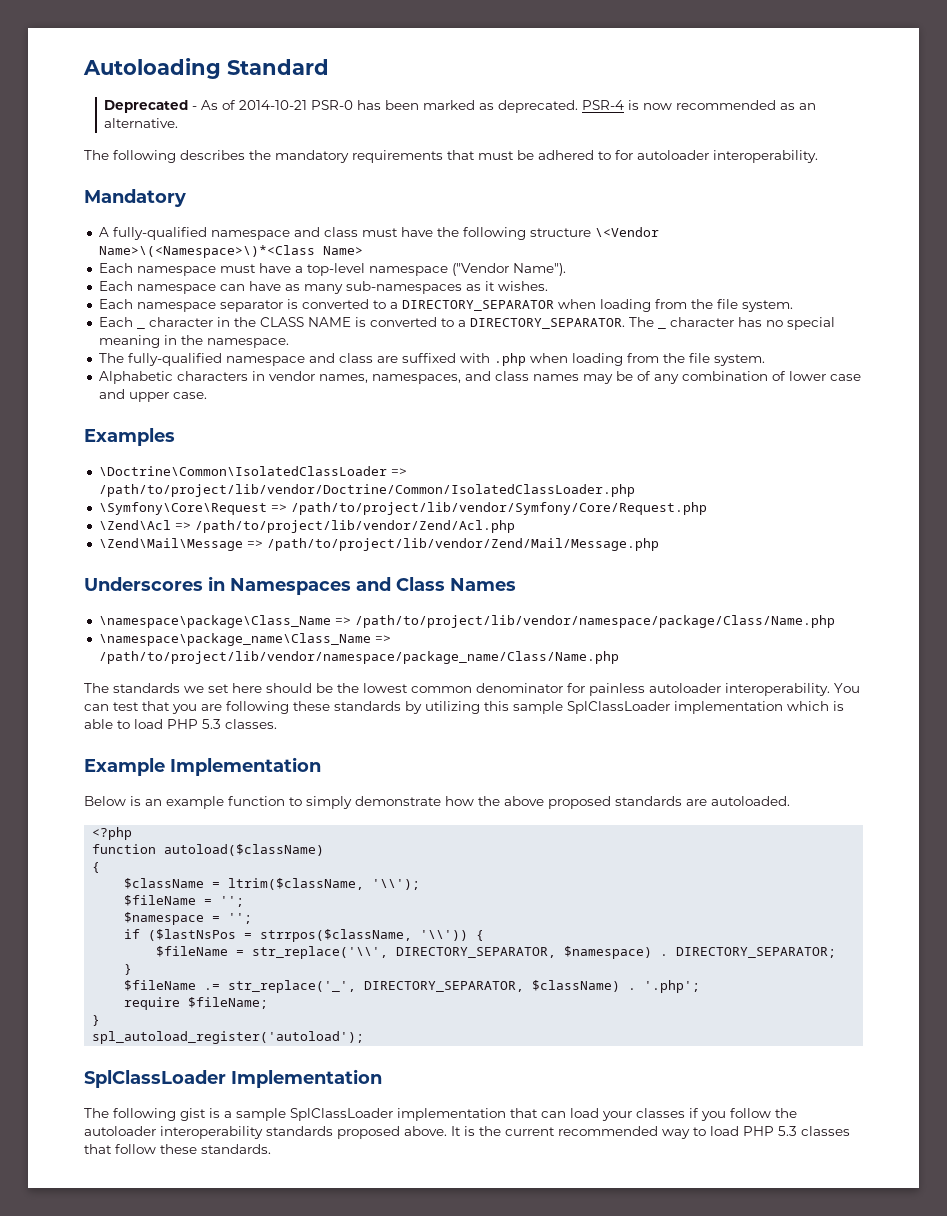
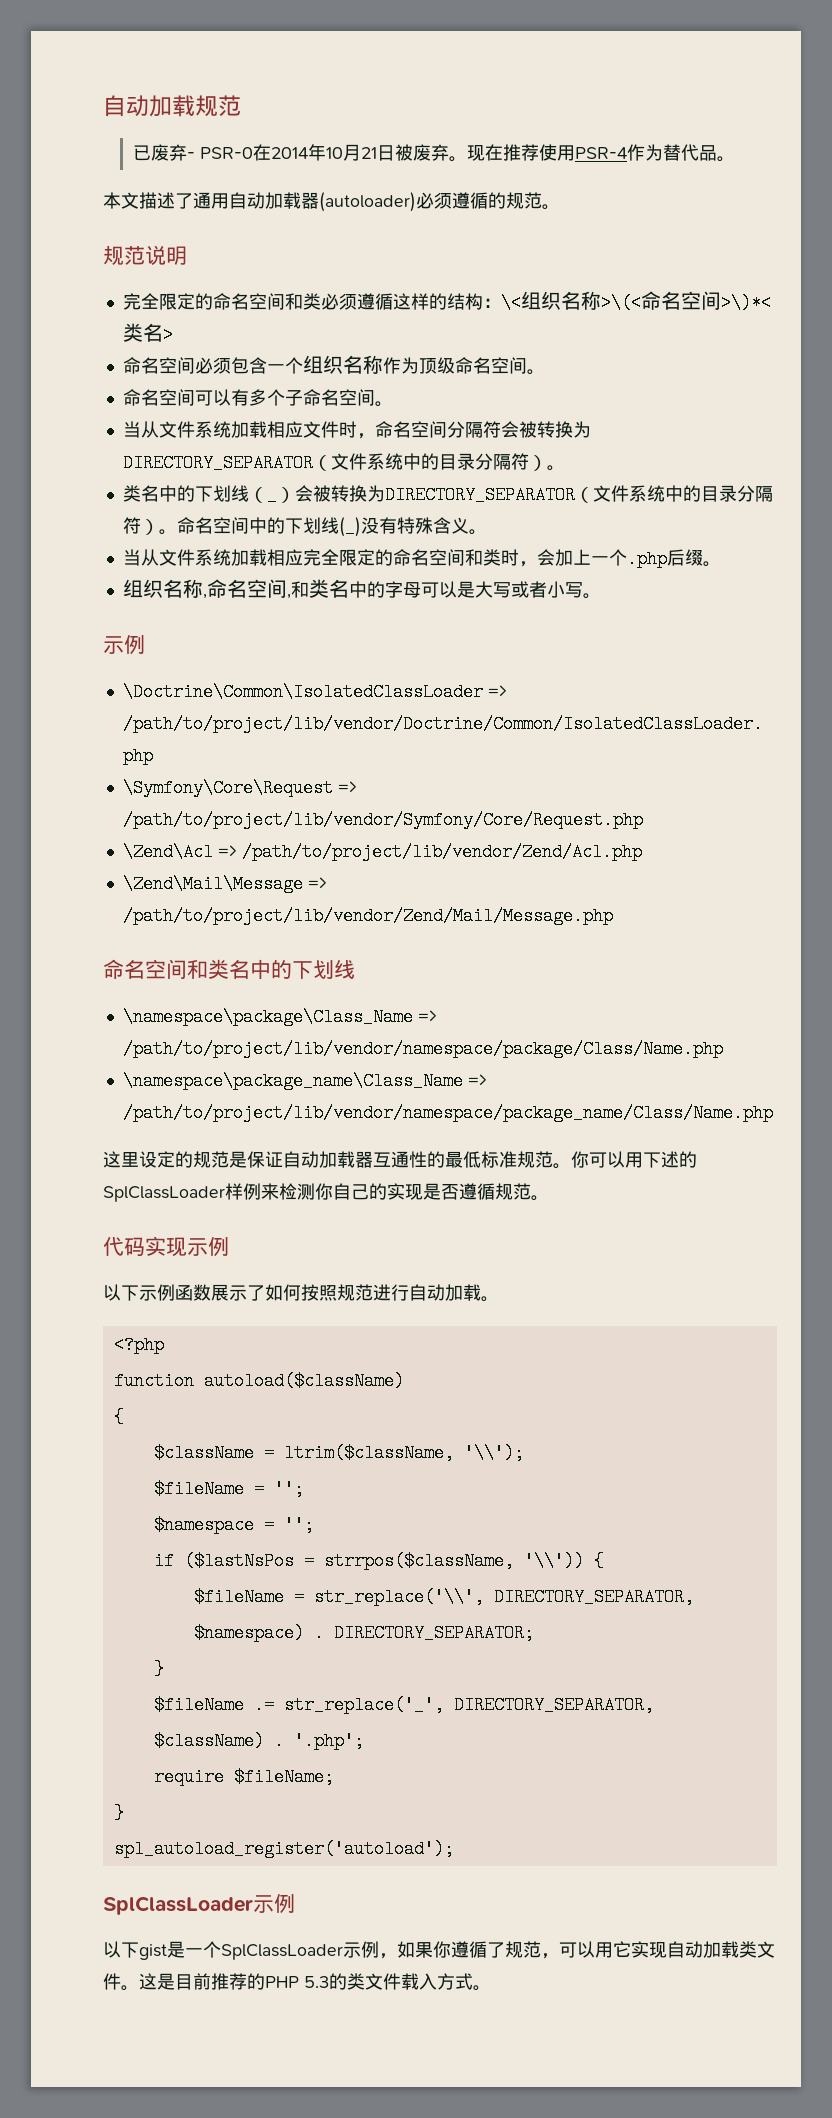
- Autoloading Standard
- Deprecated - As of 2014-10-21 PSR-0 has been marked as deprecated. PSR-4 is now recommended as an alternative.
- The following describes the mandatory requirements that must be adhered to for autoloader interoperability.
- Mandatory
- A fully-qualified namespace and class must have the following structure \<Vendor Name>\(<Namespace>\)*<Class Name>
- Each namespace must have a top-level namespace ("Vendor Name").
- Each namespace can have as many sub-namespaces as it wishes.
- Each namespace separator is converted to a DIRECTORY_SEPARATOR when loading from the file system.
- Each _ character in the CLASS NAME is converted to a DIRECTORY_SEPARATOR. The _ character has no special meaning in the namespace.
- The fully-qualified namespace and class are suffixed with .php when loading from the file system.
- Alphabetic characters in vendor names, namespaces, and class names may be of any combination of lower case and upper case.
- Examples
+ 自动加载规范
+ 已废弃- PSR-0在2014年10月21日被废弃。现在推荐使用PSR-4作为替代品。
+ 本文描述了通用自动加载器(autoloader)必须遵循的规范。
+ 规范说明
+ 完全限定的命名空间和类必须遵循这样的结构：\<组织名称>\(<命名空间>\)*<类名>
+ 命名空间必须包含一个组织名称作为顶级命名空间。
+ 命名空间可以有多个子命名空间。
+ 当从文件系统加载相应文件时，命名空间分隔符会被转换为DIRECTORY_SEPARATOR（文件系统中的目录分隔符）。
+ 类名中的下划线（_）会被转换为DIRECTORY_SEPARATOR（文件系统中的目录分隔符）。命名空间中的下划线(_)没有特殊含义。
+ 当从文件系统加载相应完全限定的命名空间和类时，会加上一个.php后缀。
+ 组织名称,命名空间,和类名中的字母可以是大写或者小写。
+ 示例
- Underscores in Namespaces and Class Names
+ 命名空间和类名中的下划线
- The standards we set here should be the lowest common denominator for painless autoloader interoperability. You can test that you are following these standards by utilizing this sample SplClassLoader implementation which is able to load PHP 5.3 classes.
- Example Implementation
- Below is an example function to simply demonstrate how the above proposed standards are autoloaded.
+ 这里设定的规范是保证自动加载器互通性的最低标准规范。你可以用下述的SplClassLoader样例来检测你自己的实现是否遵循规范。
+ 代码实现示例
+ 以下示例函数展示了如何按照规范进行自动加载。
  spl_autoload_register('autoload');
- SplClassLoader Implementation
- The following gist is a sample SplClassLoader implementation that can load your classes if you follow the autoloader interoperability standards proposed above. It is the current recommended way to load PHP 5.3 classes that follow these standards.
+ SplClassLoader示例
+ 以下gist是一个SplClassLoader示例，如果你遵循了规范，可以用它实现自动加载类文件。这是目前推荐的PHP 5.3的类文件载入方式。

